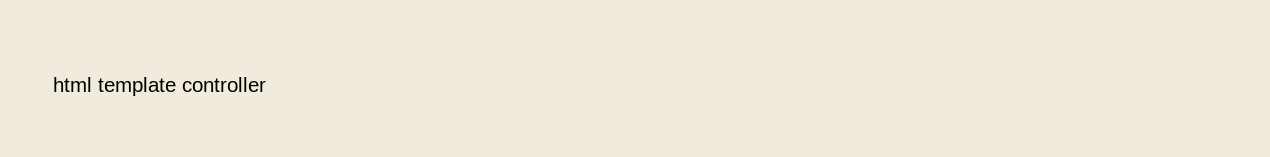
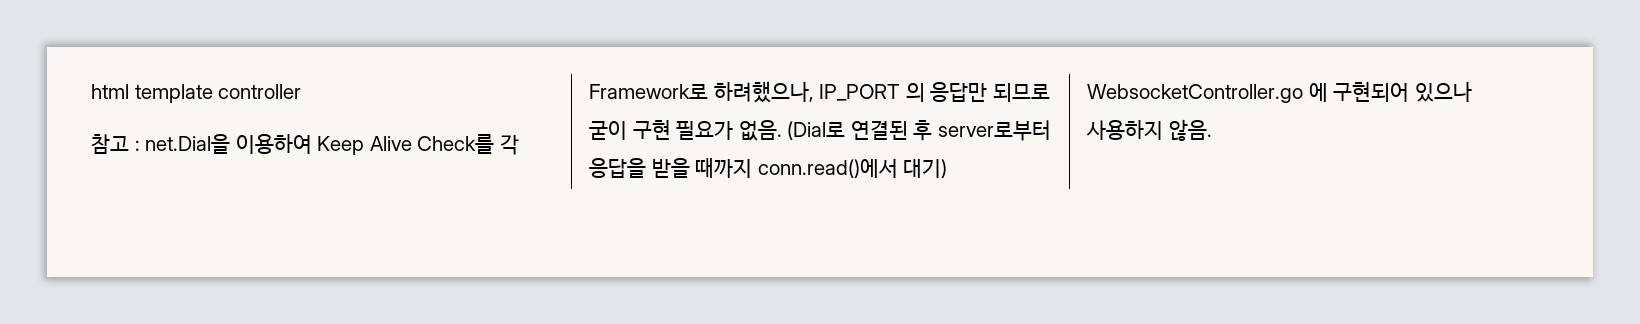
+ 참고 : net.Dial을 이용하여 Keep Alive Check를 각 Framework로 하려했으나, IP_PORT 의 응답만 되므로 굳이 구현 필요가 없음. (Dial로 연결된 후 server로부터 응답을 받을 때까지 conn.read()에서 대기) WebsocketController.go 에 구현되어 있으나 사용하지 않음.

